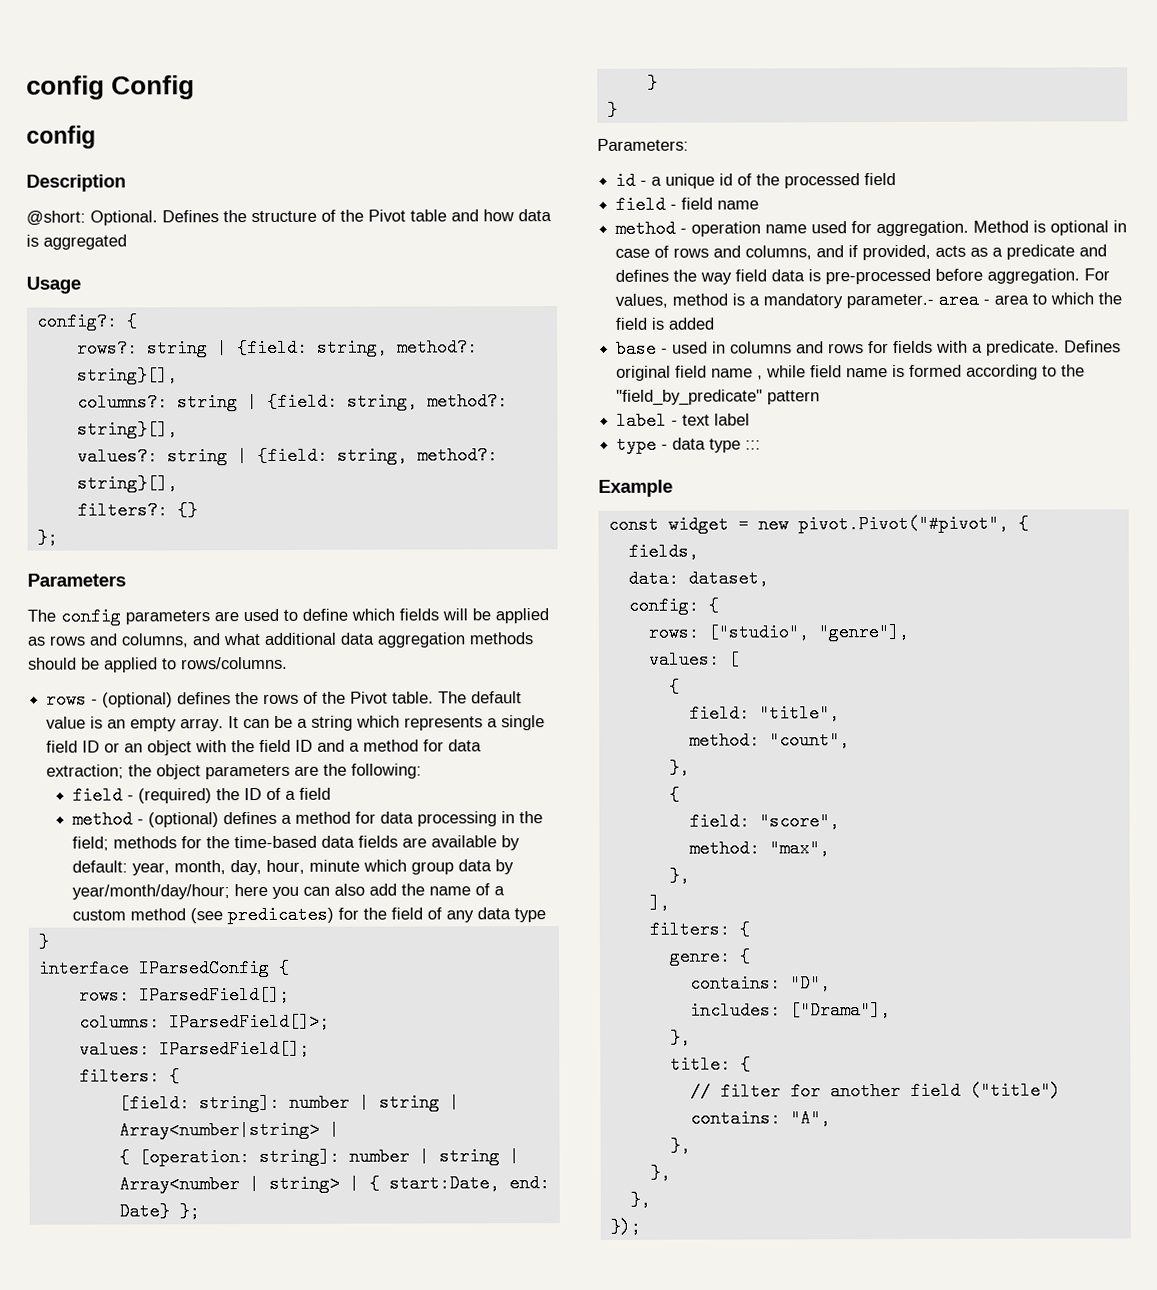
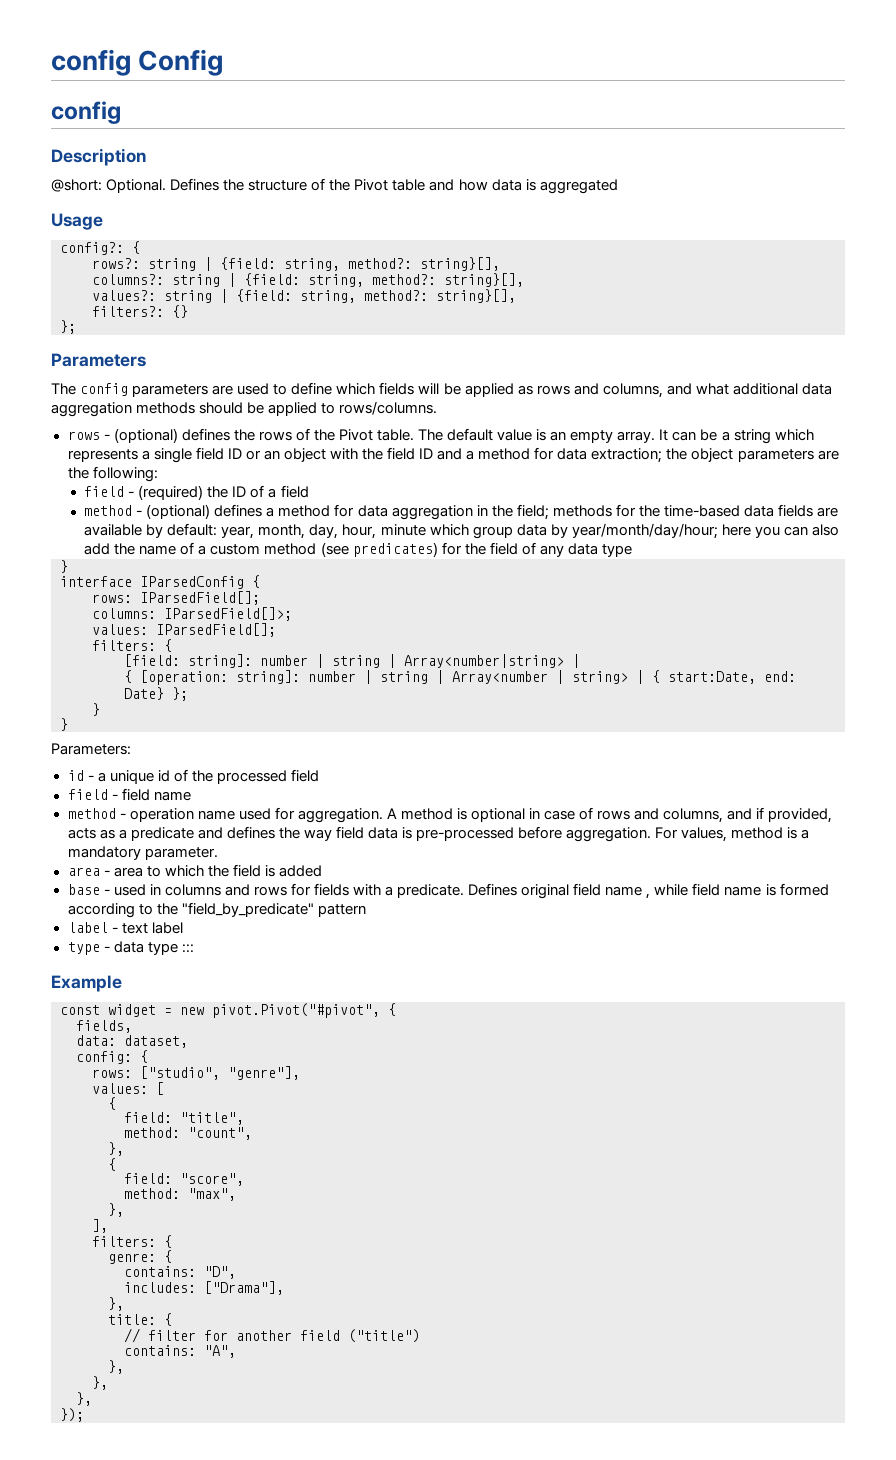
- method - (optional) defines a method for data processing in the field; methods for the time-based data fields are available by default: year, month, day, hour, minute which group data by year/month/day/hour; here you can also add the name of a custom method (see predicates) for the field of any data type
+ method - (optional) defines a method for data aggregation in the field; methods for the time-based data fields are available by default: year, month, day, hour, minute which group data by year/month/day/hour; here you can also add the name of a custom method (see predicates) for the field of any data type
- Method is optional in case of rows and columns, and if provided, acts as a predicate and defines the way field data is pre-processed before aggregation.
+ A method is optional in case of rows and columns, and if provided, acts as a predicate and defines the way field data is pre-processed before aggregation.
- For values, method is a mandatory parameter.- area - area to which the field is added
+ For values, method is a mandatory parameter.
+ area - area to which the field is added

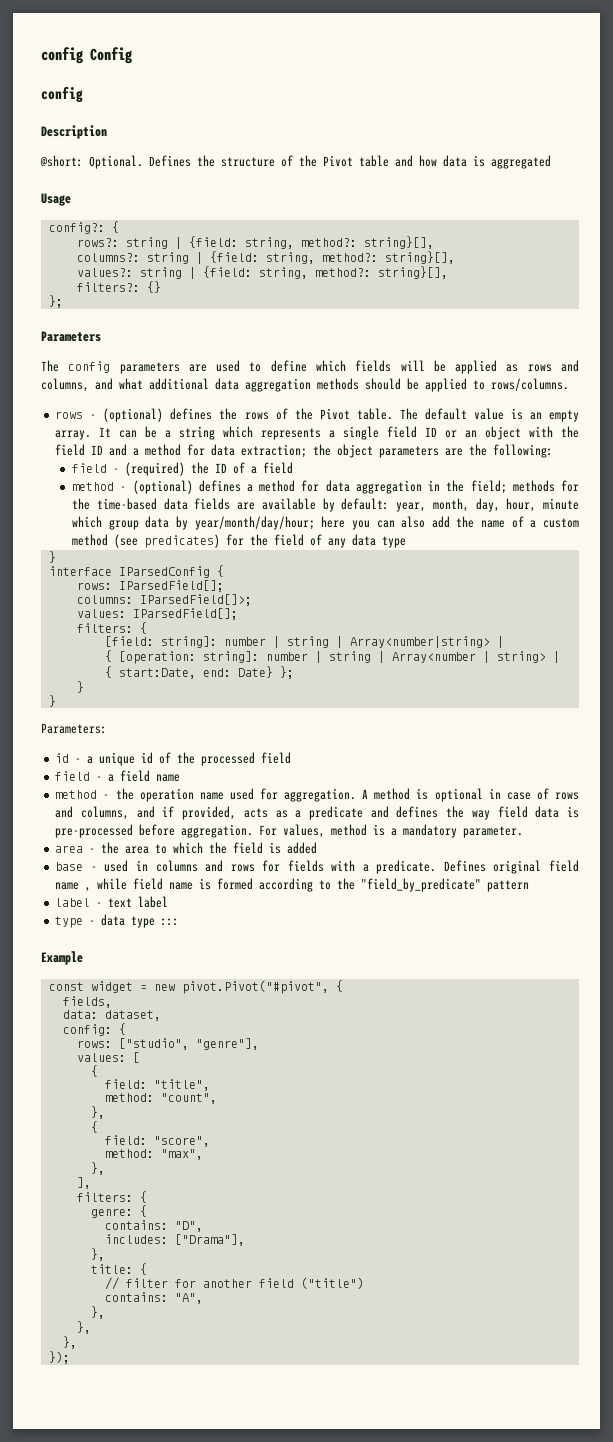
- field - field name
+ field - a field name
- method - operation name used for aggregation.
+ method - the operation name used for aggregation.
- area - area to which the field is added
+ area - the area to which the field is added

